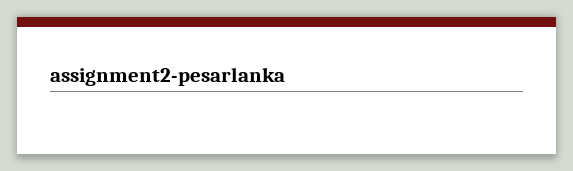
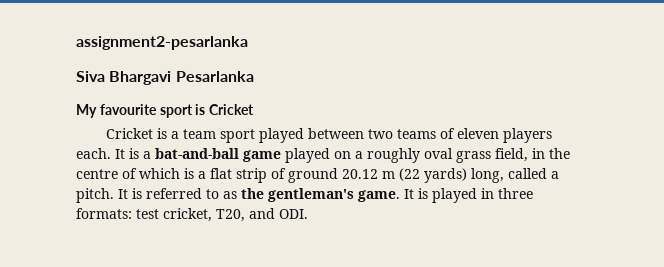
+ Siva Bhargavi Pesarlanka
+ My favourite sport is Cricket
+ Cricket is a team sport played between two teams of eleven players each. It is a bat-and-ball game played on a roughly oval grass field, in the centre of which is a flat strip of ground 20.12 m (22 yards) long, called a pitch. It is referred to as the gentleman's game. It is played in three formats: test cricket, T20, and ODI.

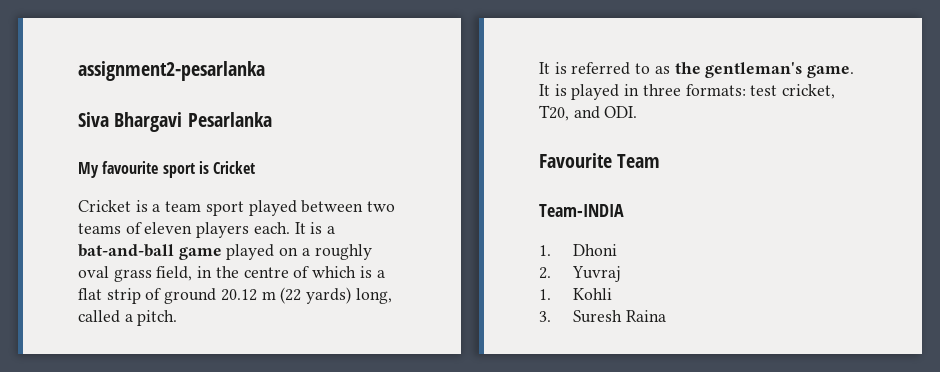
- It is a bat-and-ball game played on a roughly oval grass field, in the centre of which is a flat strip of ground 20.12 m (22 yards) long, called a pitch. It is referred to as the gentleman's game.
+ It is a bat-and-ball game played on a roughly oval grass field, in the centre of which is a flat strip of ground 20.12 m (22 yards) long, called a pitch.
+ It is referred to as the gentleman's game.
+ Favourite Team
+ Team-INDIA
+ 1. Dhoni
+ 2. Yuvraj
+ 1. Kohli
+ 3. Suresh Raina

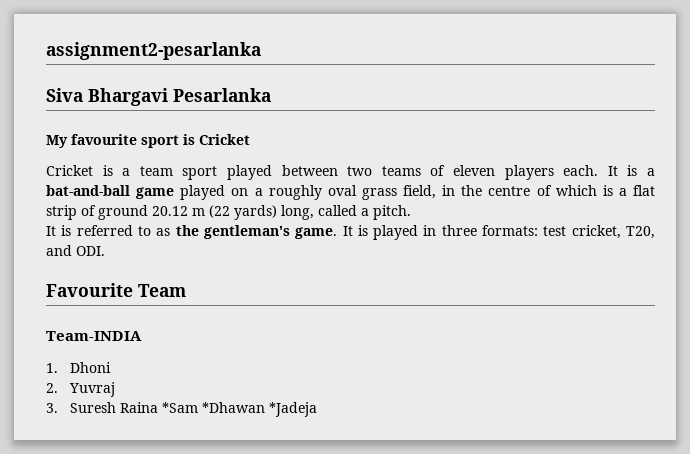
- 1. Kohli
- 3. Suresh Raina
+ 3. Suresh Raina *Sam *Dhawan *Jadeja

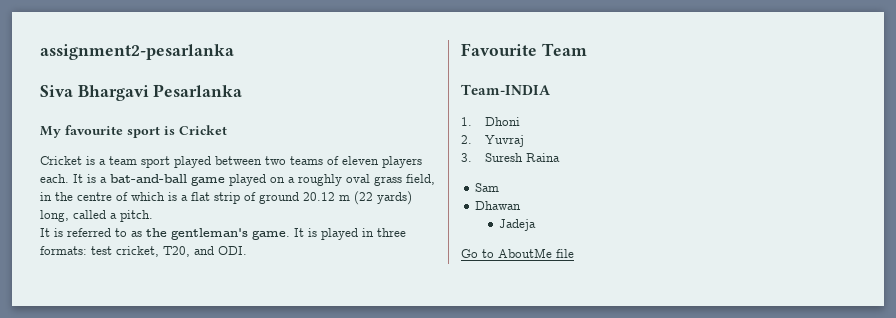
- 3. Suresh Raina *Sam *Dhawan *Jadeja
+ 3. Suresh Raina
+ Sam
+ Dhawan
+ Jadeja
+ Go to AboutMe file

